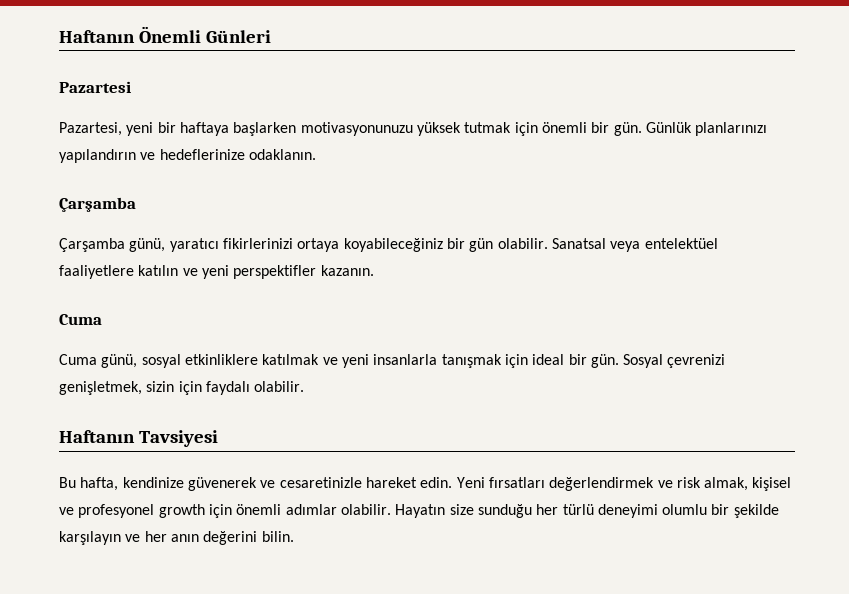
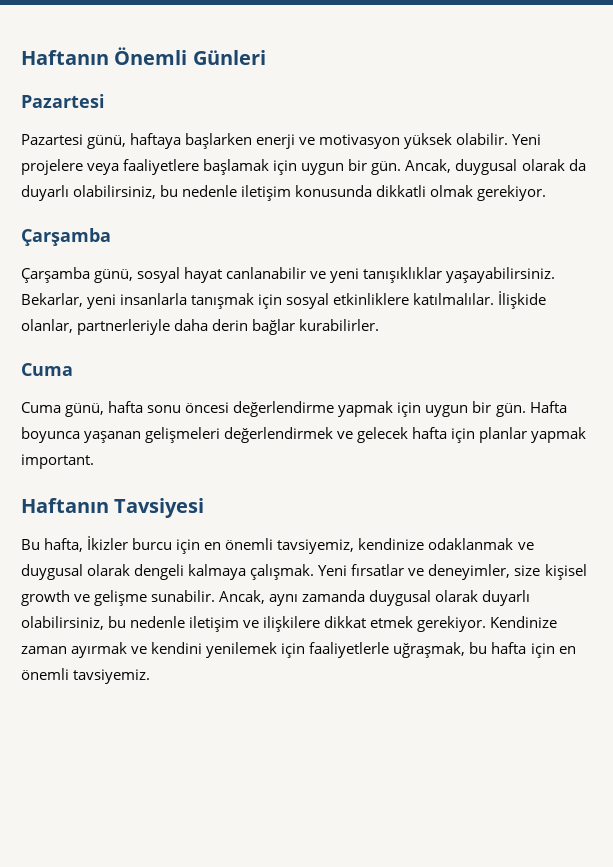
- Pazartesi, yeni bir haftaya başlarken motivasyonunuzu yüksek tutmak için önemli bir gün. Günlük planlarınızı yapılandırın ve hedeflerinize odaklanın.
+ Pazartesi günü, haftaya başlarken enerji ve motivasyon yüksek olabilir. Yeni projelere veya faaliyetlere başlamak için uygun bir gün. Ancak, duygusal olarak da duyarlı olabilirsiniz, bu nedenle iletişim konusunda dikkatli olmak gerekiyor.
  Çarşamba
- Çarşamba günü, yaratıcı fikirlerinizi ortaya koyabileceğiniz bir gün olabilir. Sanatsal veya entelektüel faaliyetlere katılın ve yeni perspektifler kazanın.
+ Çarşamba günü, sosyal hayat canlanabilir ve yeni tanışıklıklar yaşayabilirsiniz. Bekarlar, yeni insanlarla tanışmak için sosyal etkinliklere katılmalılar. İlişkide olanlar, partnerleriyle daha derin bağlar kurabilirler.
  Cuma
- Cuma günü, sosyal etkinliklere katılmak ve yeni insanlarla tanışmak için ideal bir gün. Sosyal çevrenizi genişletmek, sizin için faydalı olabilir.
+ Cuma günü, hafta sonu öncesi değerlendirme yapmak için uygun bir gün. Hafta boyunca yaşanan gelişmeleri değerlendirmek ve gelecek hafta için planlar yapmak important.
  Haftanın Tavsiyesi
- Bu hafta, kendinize güvenerek ve cesaretinizle hareket edin. Yeni fırsatları değerlendirmek ve risk almak, kişisel ve profesyonel growth için önemli adımlar olabilir. Hayatın size sunduğu her türlü deneyimi olumlu bir şekilde karşılayın ve her anın değerini bilin.
+ Bu hafta, İkizler burcu için en önemli tavsiyemiz, kendinize odaklanmak ve duygusal olarak dengeli kalmaya çalışmak. Yeni fırsatlar ve deneyimler, size kişisel growth ve gelişme sunabilir. Ancak, aynı zamanda duygusal olarak duyarlı olabilirsiniz, bu nedenle iletişim ve ilişkilere dikkat etmek gerekiyor. Kendinize zaman ayırmak ve kendini yenilemek için faaliyetlerle uğraşmak, bu hafta için en önemli tavsiyemiz.

